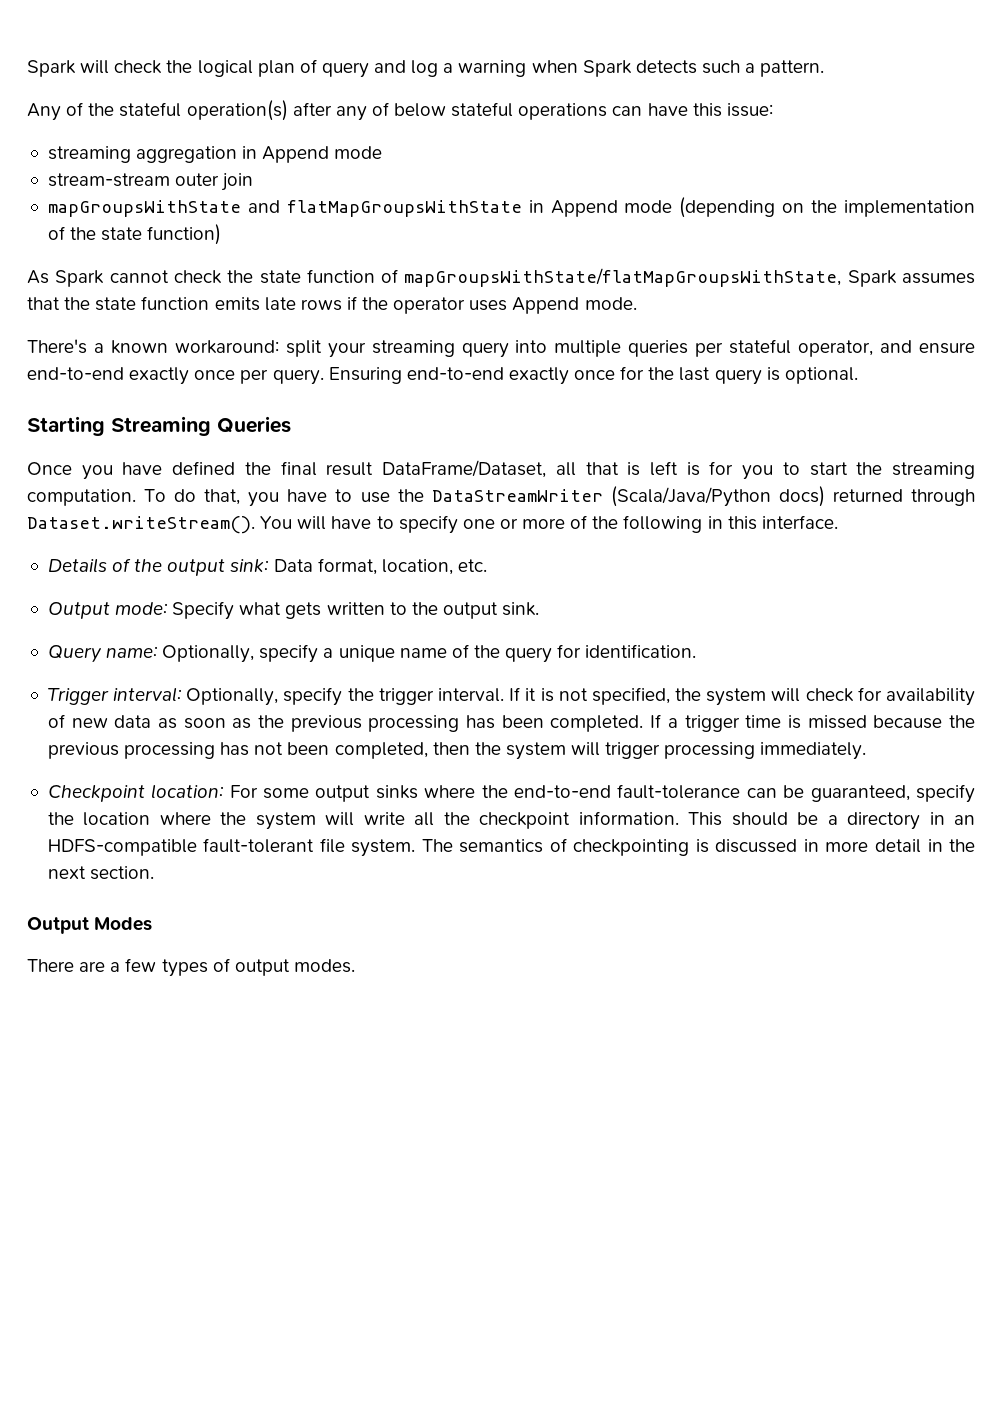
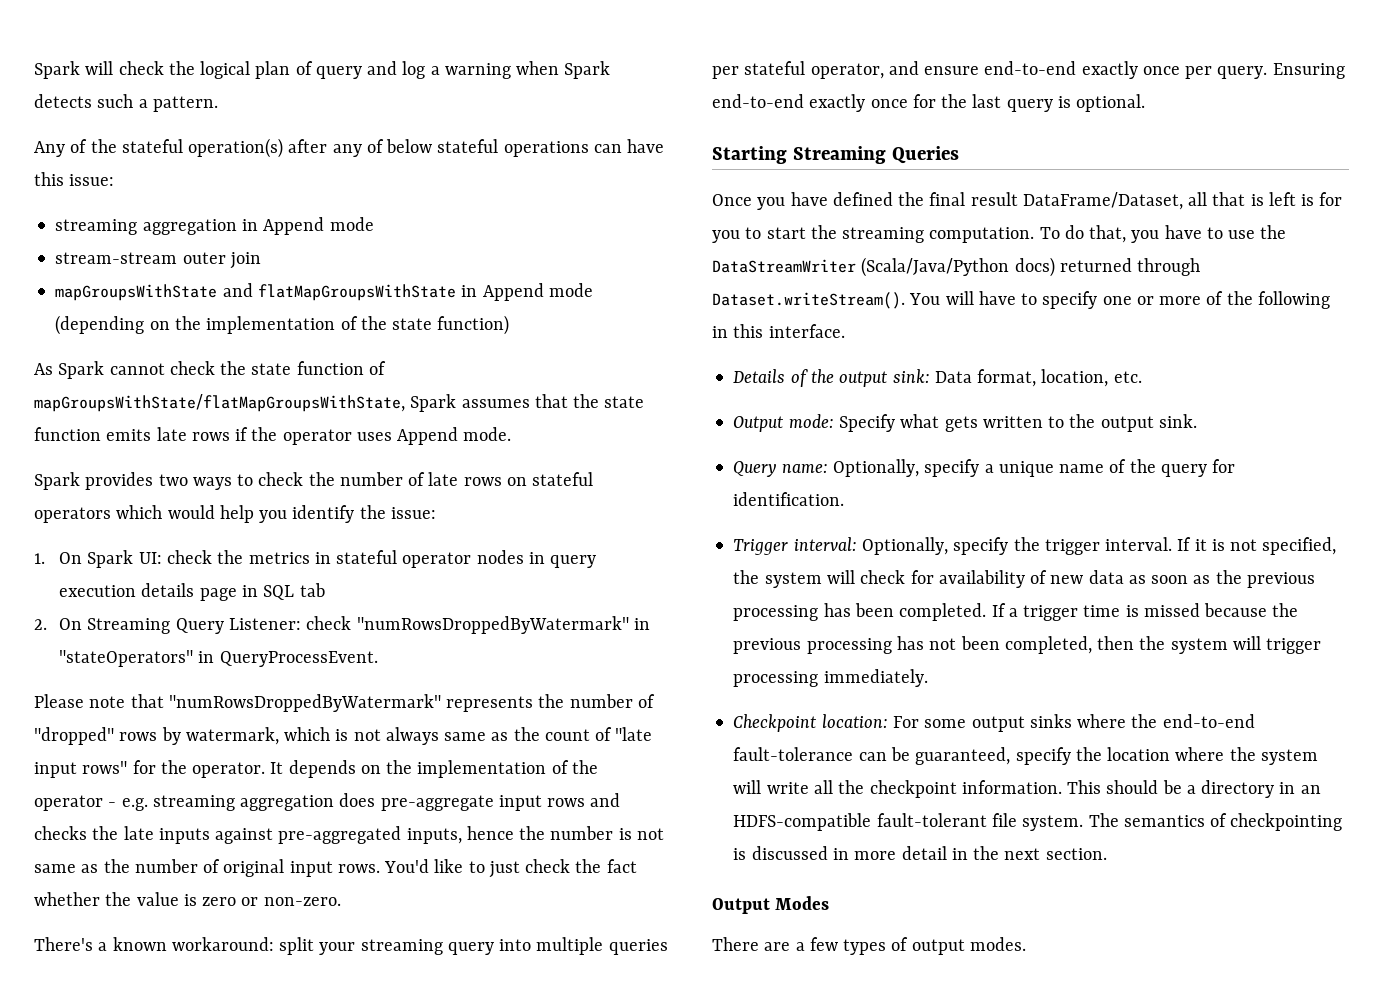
+ Spark provides two ways to check the number of late rows on stateful operators which would help you identify the issue:
+ 1. On Spark UI: check the metrics in stateful operator nodes in query execution details page in SQL tab
+ 2. On Streaming Query Listener: check "numRowsDroppedByWatermark" in "stateOperators" in QueryProcessEvent.
+ Please note that "numRowsDroppedByWatermark" represents the number of "dropped" rows by watermark, which is not always same as the count of "late input rows" for the operator. It depends on the implementation of the operator - e.g. streaming aggregation does pre-aggregate input rows and checks the late inputs against pre-aggregated inputs, hence the number is not same as the number of original input rows. You'd like to just check the fact whether the value is zero or non-zero.

